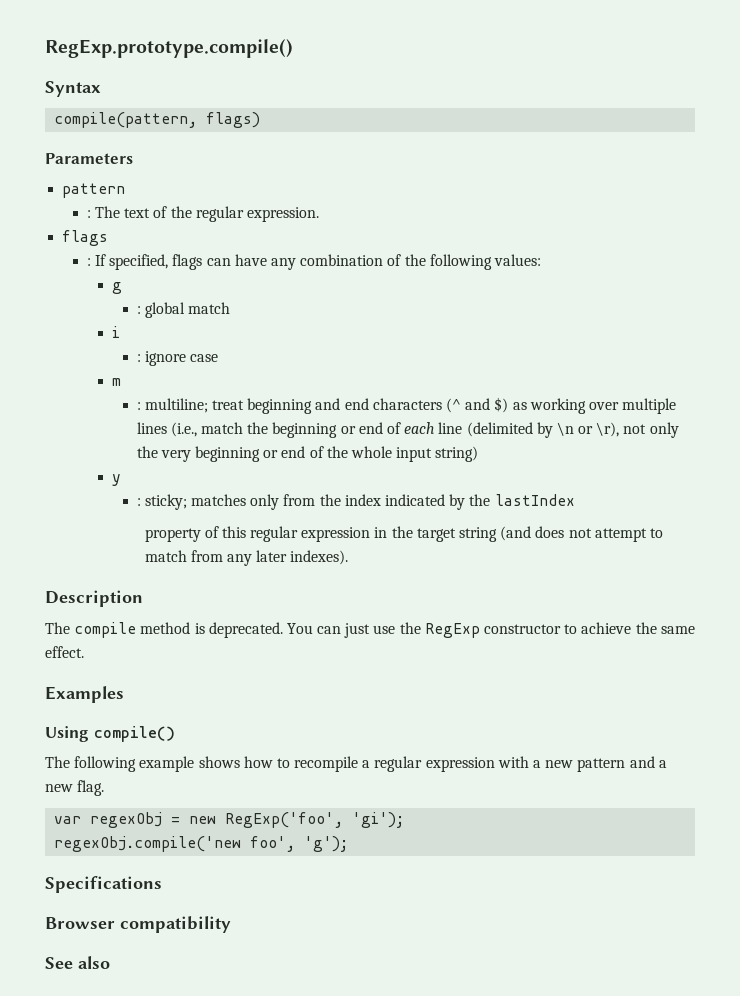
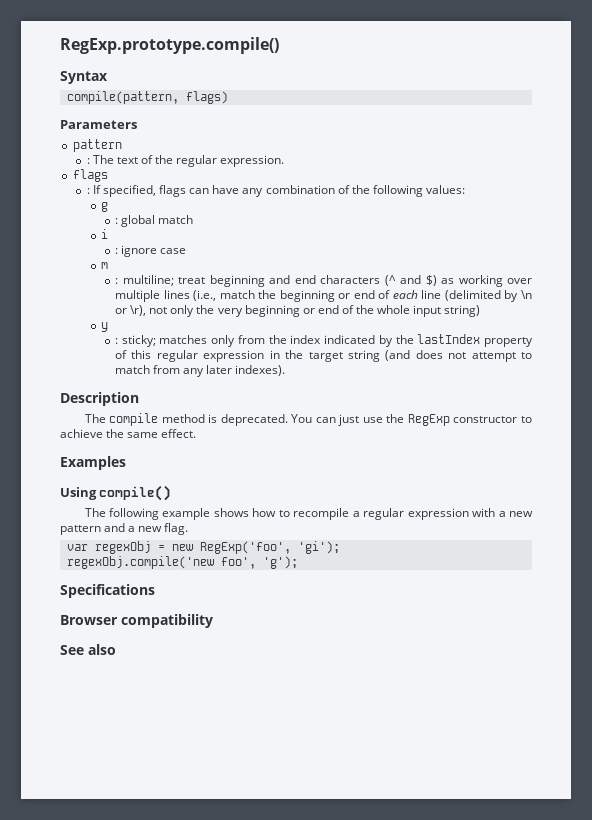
- : sticky; matches only from the index indicated by the lastIndex
- property of this regular expression in the target string (and does not attempt to match from any later indexes).
+ : sticky; matches only from the index indicated by the lastIndex property of this regular expression in the target string (and does not attempt to match from any later indexes).

